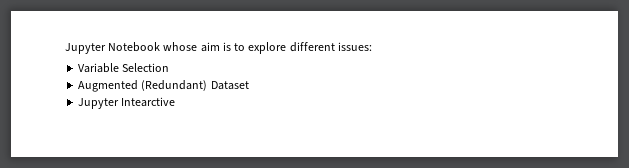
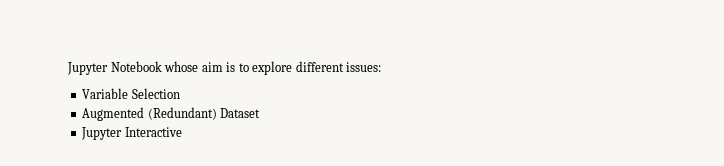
- Jupyter Intearctive
+ Jupyter Interactive

